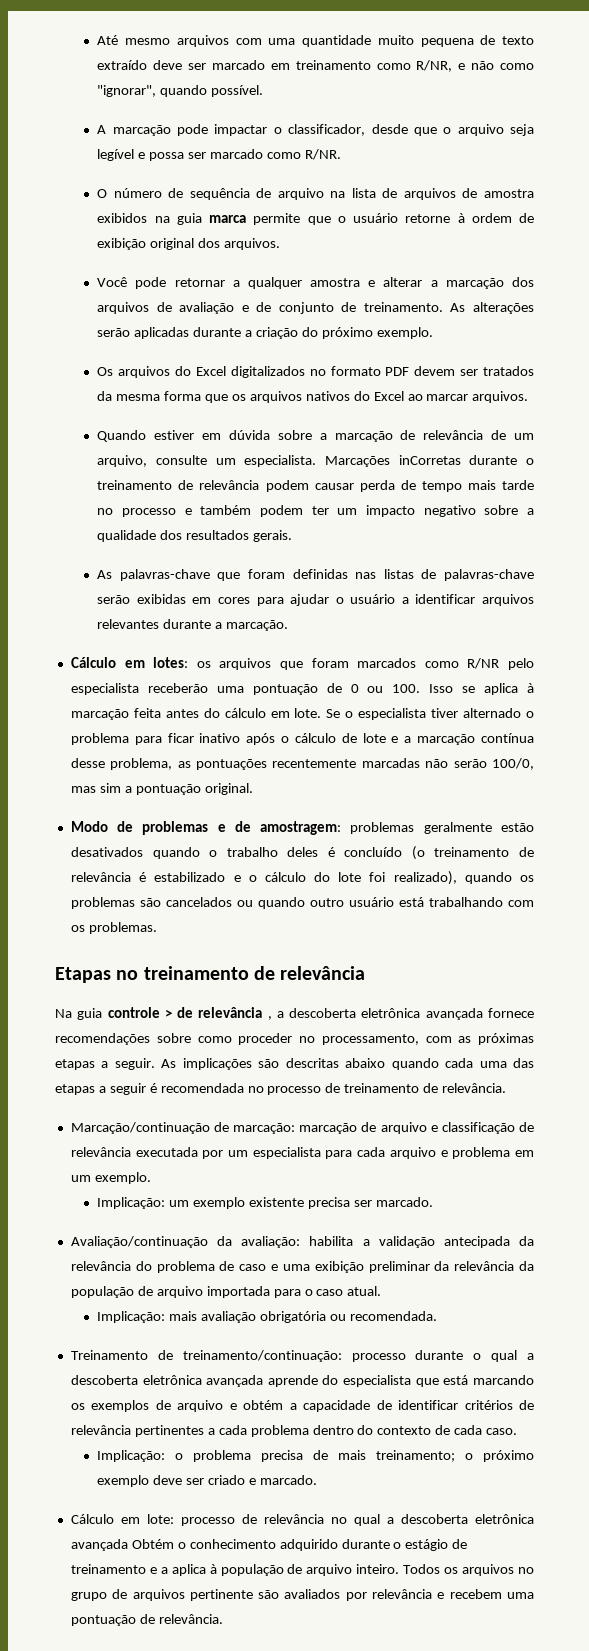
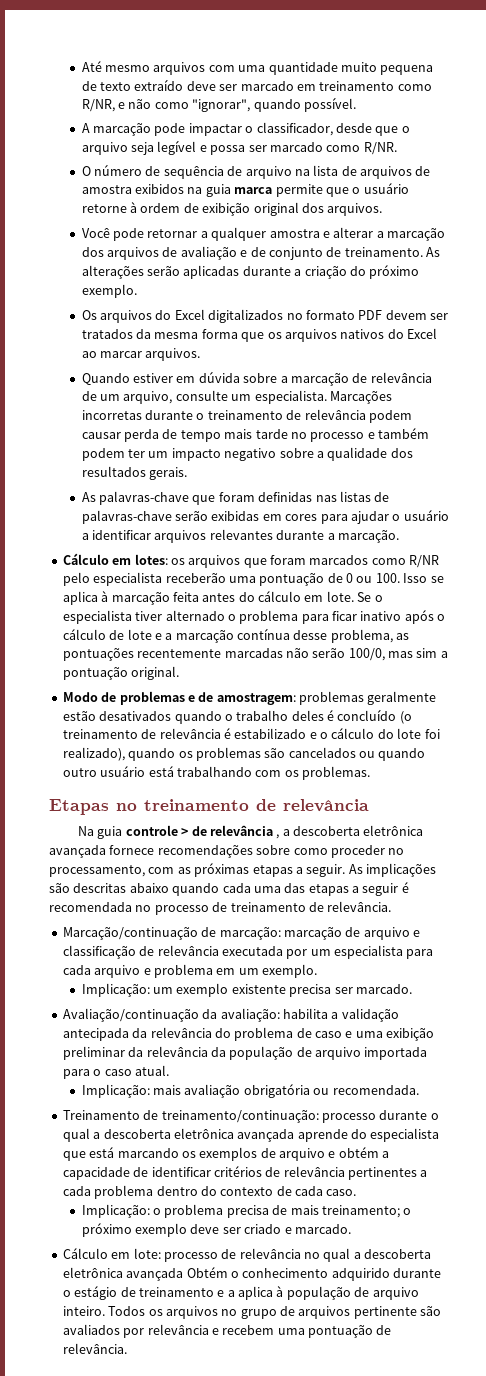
- Marcações inCorretas durante o treinamento de relevância podem causar perda de tempo mais tarde no processo e também podem ter um impacto negativo sobre a qualidade dos resultados gerais.
+ Marcações incorretas durante o treinamento de relevância podem causar perda de tempo mais tarde no processo e também podem ter um impacto negativo sobre a qualidade dos resultados gerais.

